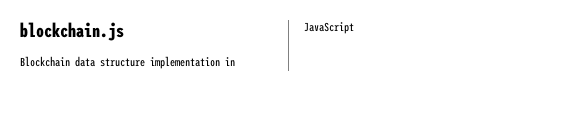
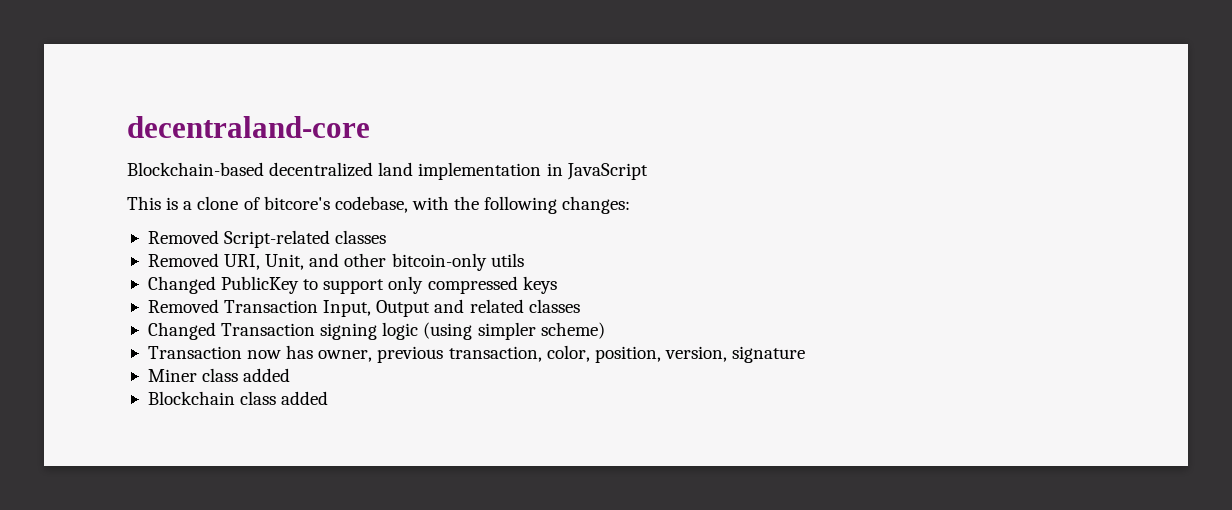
- blockchain.js
- Blockchain data structure implementation in JavaScript
+ decentraland-core
+ Blockchain-based decentralized land implementation in JavaScript
+ This is a clone of bitcore's codebase, with the following changes:
+ Removed Script-related classes
+ Removed URI, Unit, and other bitcoin-only utils
+ Changed PublicKey to support only compressed keys
+ Removed Transaction Input, Output and related classes
+ Changed Transaction signing logic (using simpler scheme)
+ Transaction now has owner, previous transaction, color, position, version, signature
+ Miner class added
+ Blockchain class added

